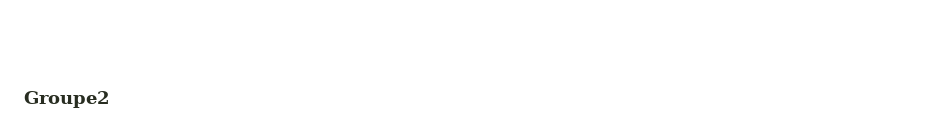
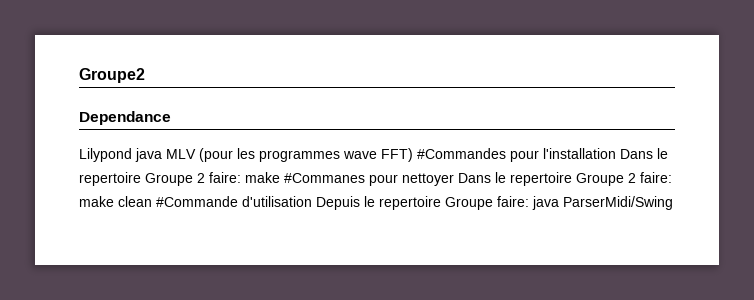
+ Dependance
+ Lilypond java MLV (pour les programmes wave FFT) #Commandes pour l'installation Dans le repertoire Groupe 2 faire: make #Commanes pour nettoyer Dans le repertoire Groupe 2 faire: make clean #Commande d'utilisation Depuis le repertoire Groupe faire: java ParserMidi/Swing

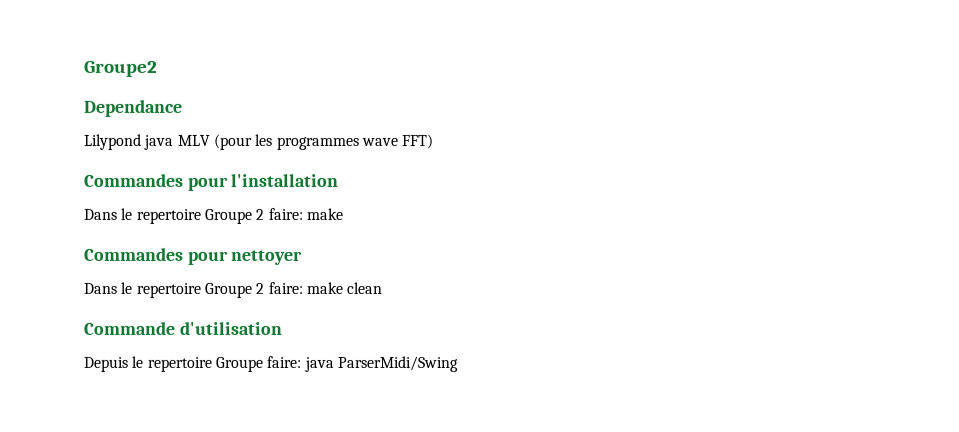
- Lilypond java MLV (pour les programmes wave FFT) #Commandes pour l'installation Dans le repertoire Groupe 2 faire: make #Commanes pour nettoyer Dans le repertoire Groupe 2 faire: make clean #Commande d'utilisation Depuis le repertoire Groupe faire: java ParserMidi/Swing
+ Lilypond java MLV (pour les programmes wave FFT)
+ Commandes pour l'installation
+ Dans le repertoire Groupe 2 faire: make
+ Commandes pour nettoyer
+ Dans le repertoire Groupe 2 faire: make clean
+ Commande d'utilisation
+ Depuis le repertoire Groupe faire: java ParserMidi/Swing

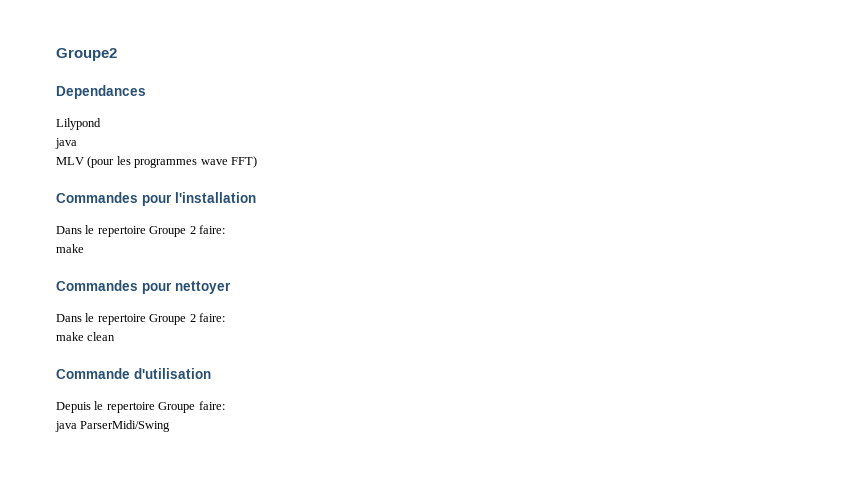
- Dependance
+ Dependances
- Lilypond java MLV (pour les programmes wave FFT)
+ Lilypond
+ java
+ MLV (pour les programmes wave FFT)
  Commandes pour l'installation
- Dans le repertoire Groupe 2 faire: make
+ Dans le repertoire Groupe 2 faire:
+ make
  Commandes pour nettoyer
- Dans le repertoire Groupe 2 faire: make clean
+ Dans le repertoire Groupe 2 faire:
+ make clean
- Depuis le repertoire Groupe faire: java ParserMidi/Swing
+ Depuis le repertoire Groupe faire:
+ java ParserMidi/Swing

